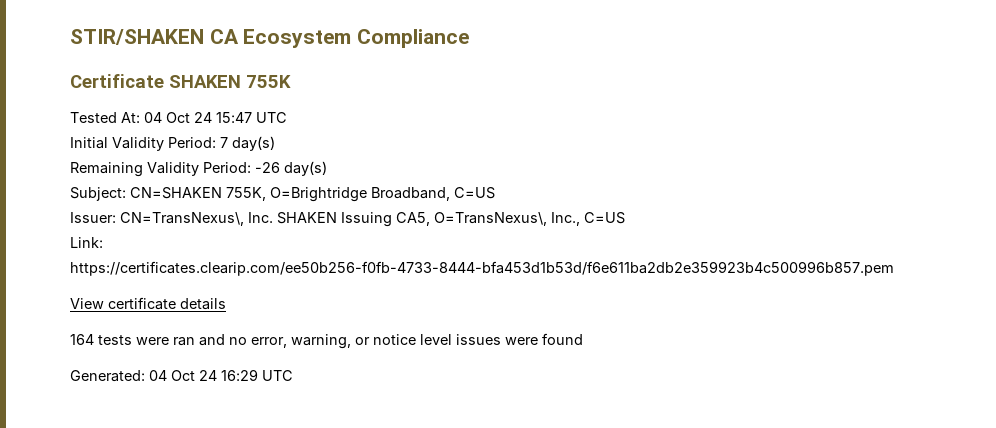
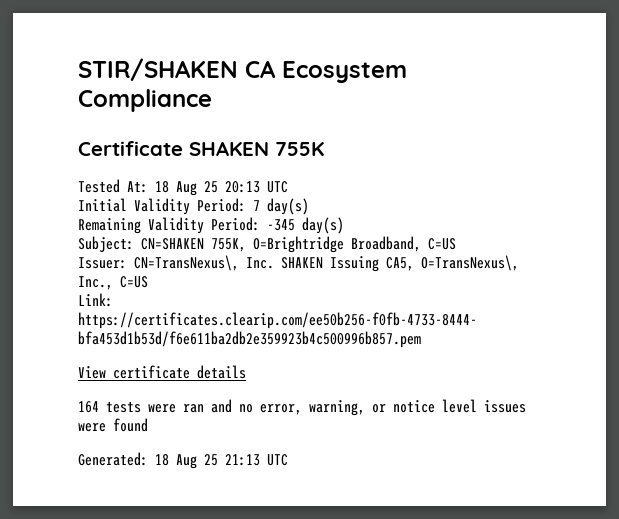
- Tested At: 04 Oct 24 15:47 UTC
+ Tested At: 18 Aug 25 20:13 UTC
- Remaining Validity Period: -26 day(s)
+ Remaining Validity Period: -345 day(s)
- Generated: 04 Oct 24 16:29 UTC
+ Generated: 18 Aug 25 21:13 UTC

